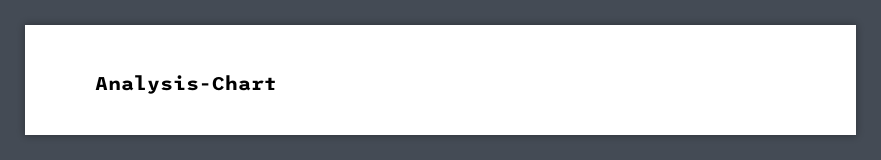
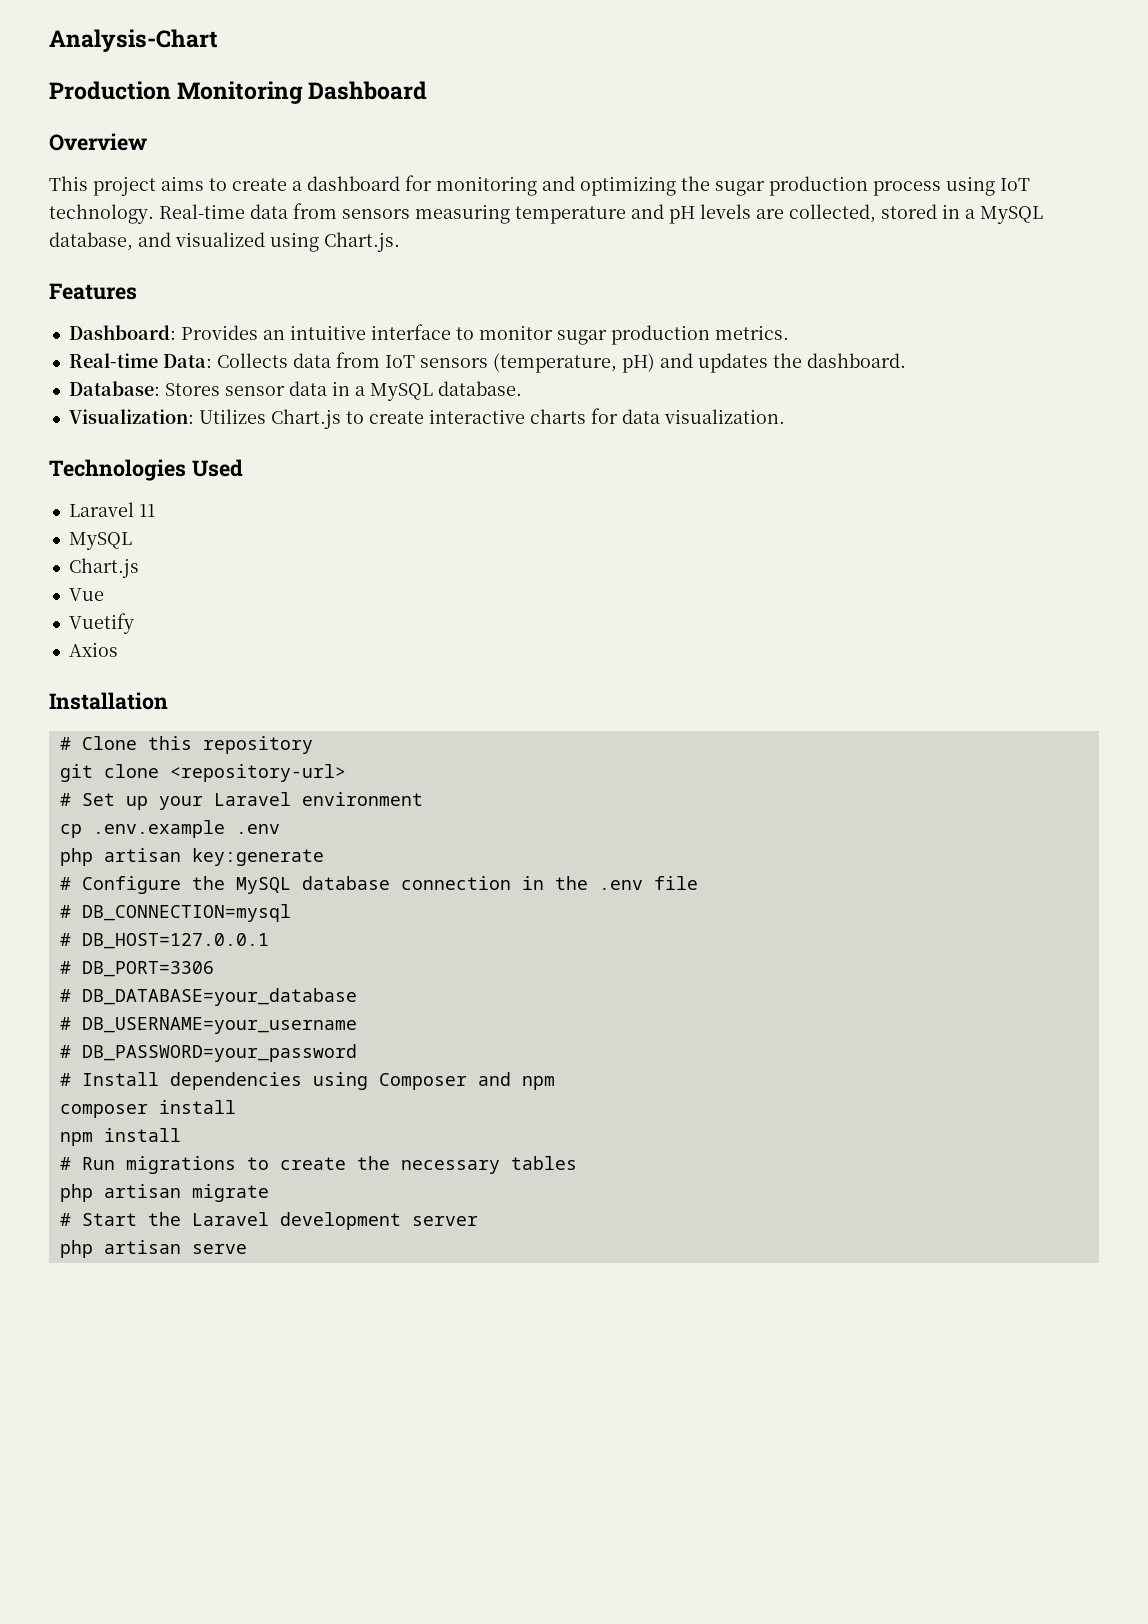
+ Production Monitoring Dashboard
+ Overview
+ This project aims to create a dashboard for monitoring and optimizing the sugar production process using IoT technology. Real-time data from sensors measuring temperature and pH levels are collected, stored in a MySQL database, and visualized using Chart.js.
+ Features
+ Dashboard: Provides an intuitive interface to monitor sugar production metrics.
+ Real-time Data: Collects data from IoT sensors (temperature, pH) and updates the dashboard.
+ Database: Stores sensor data in a MySQL database.
+ Visualization: Utilizes Chart.js to create interactive charts for data visualization.
+ Technologies Used
+ Laravel 11
+ MySQL
+ Chart.js
+ Vue
+ Vuetify
+ Axios
+ Installation
+ # Clone this repository
+ git clone <repository-url>
+ # Set up your Laravel environment
+ cp .env.example .env
+ php artisan key:generate
+ # Configure the MySQL database connection in the .env file
+ # DB_CONNECTION=mysql
+ # DB_HOST=127.0.0.1
+ # DB_PORT=3306
+ # DB_DATABASE=your_database
+ # DB_USERNAME=your_username
+ # DB_PASSWORD=your_password
+ # Install dependencies using Composer and npm
+ composer install
+ npm install
+ # Run migrations to create the necessary tables
+ php artisan migrate
+ # Start the Laravel development server
+ php artisan serve

